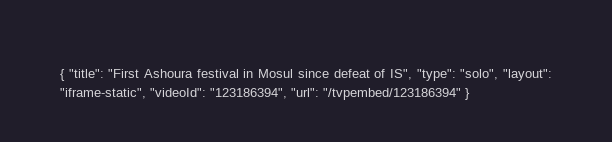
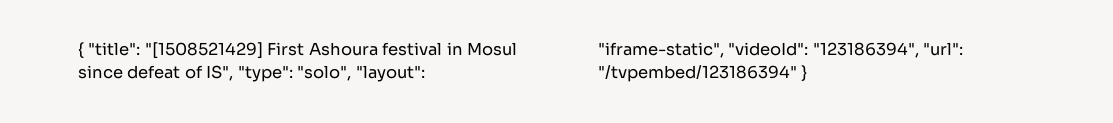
- { "title": "First Ashoura festival in Mosul since defeat of IS", "type": "solo", "layout": "iframe-static", "videoId": "123186394", "url": "/tvpembed/123186394" }
+ { "title": "[1508521429] First Ashoura festival in Mosul since defeat of IS", "type": "solo", "layout": "iframe-static", "videoId": "123186394", "url": "/tvpembed/123186394" }

